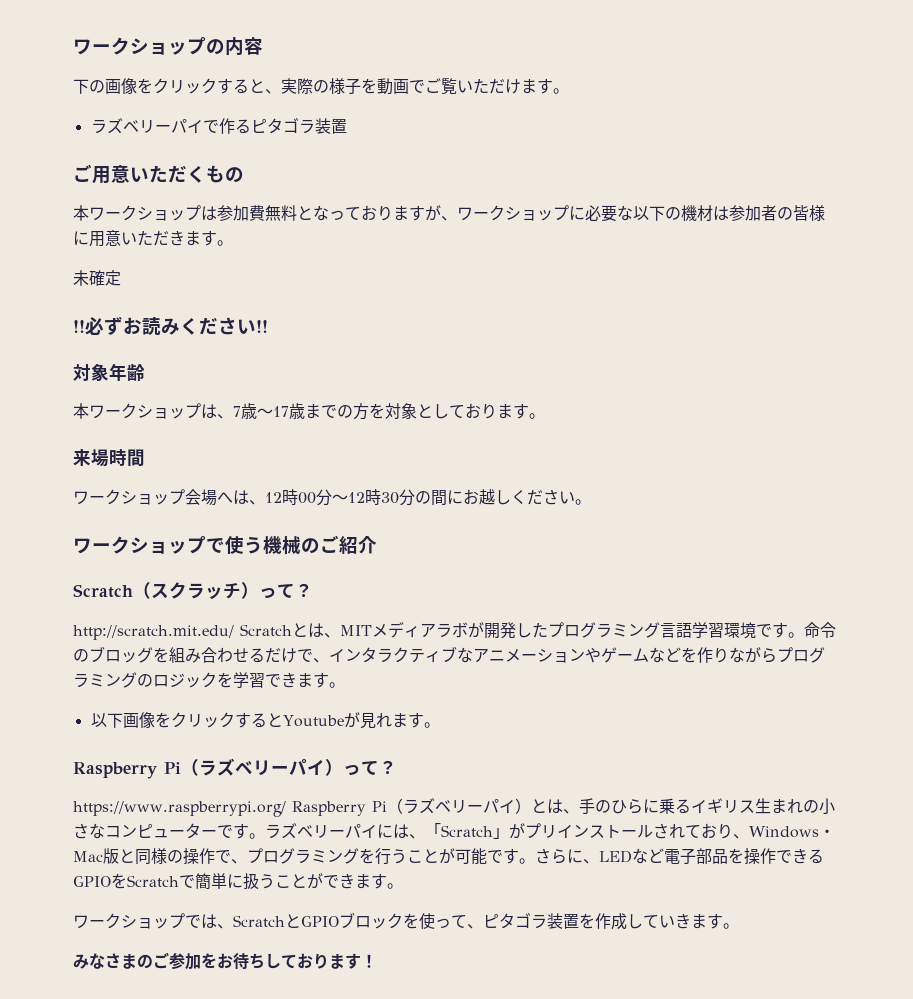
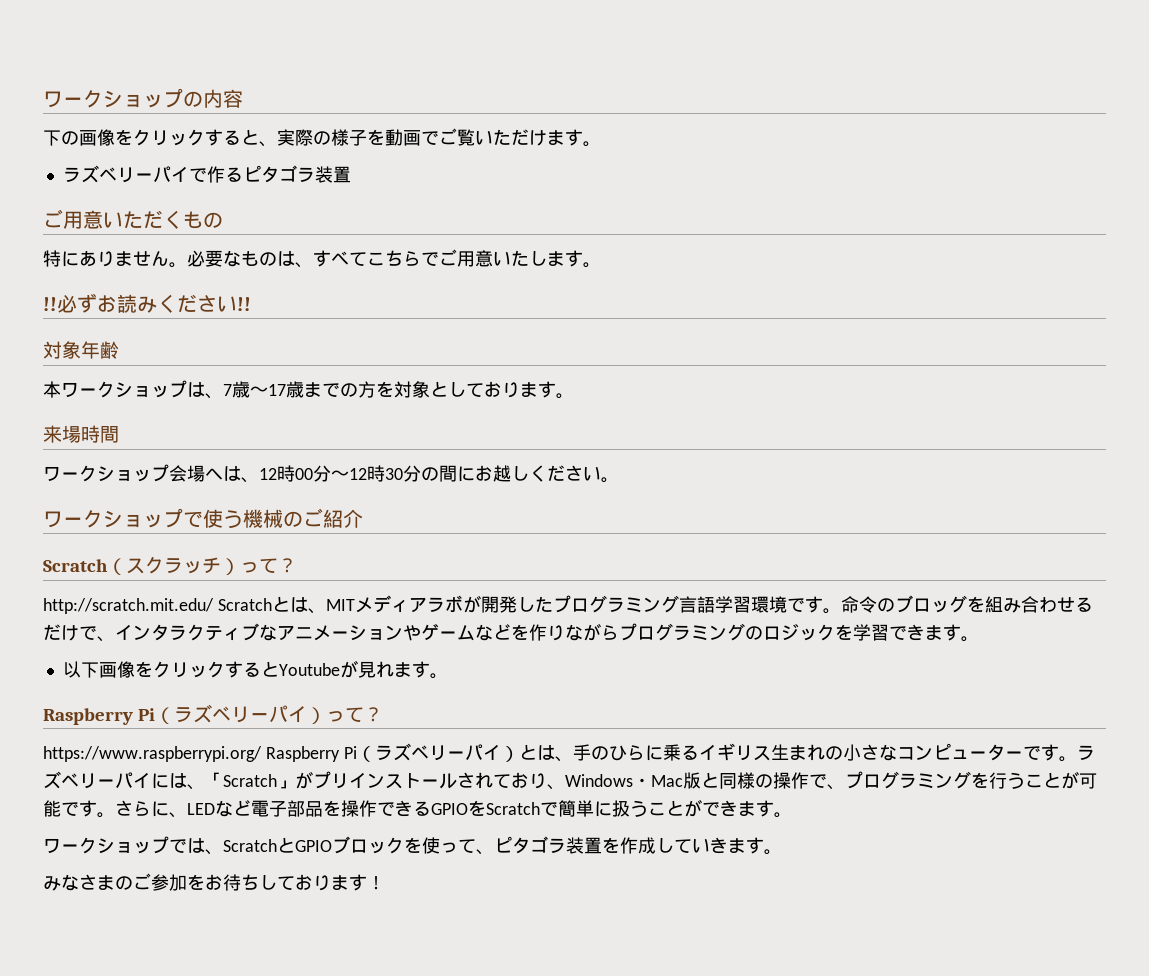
- 本ワークショップは参加費無料となっておりますが、ワークショップに必要な以下の機材は参加者の皆様に用意いただきます。
- 未確定
+ 特にありません。必要なものは、すべてこちらでご用意いたします。

